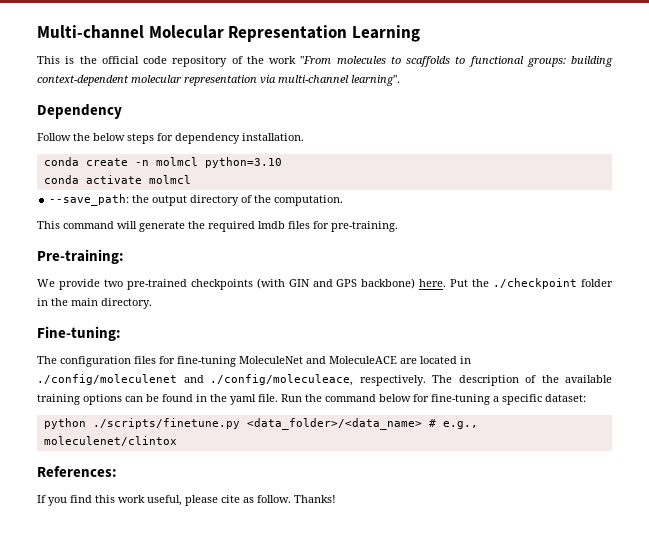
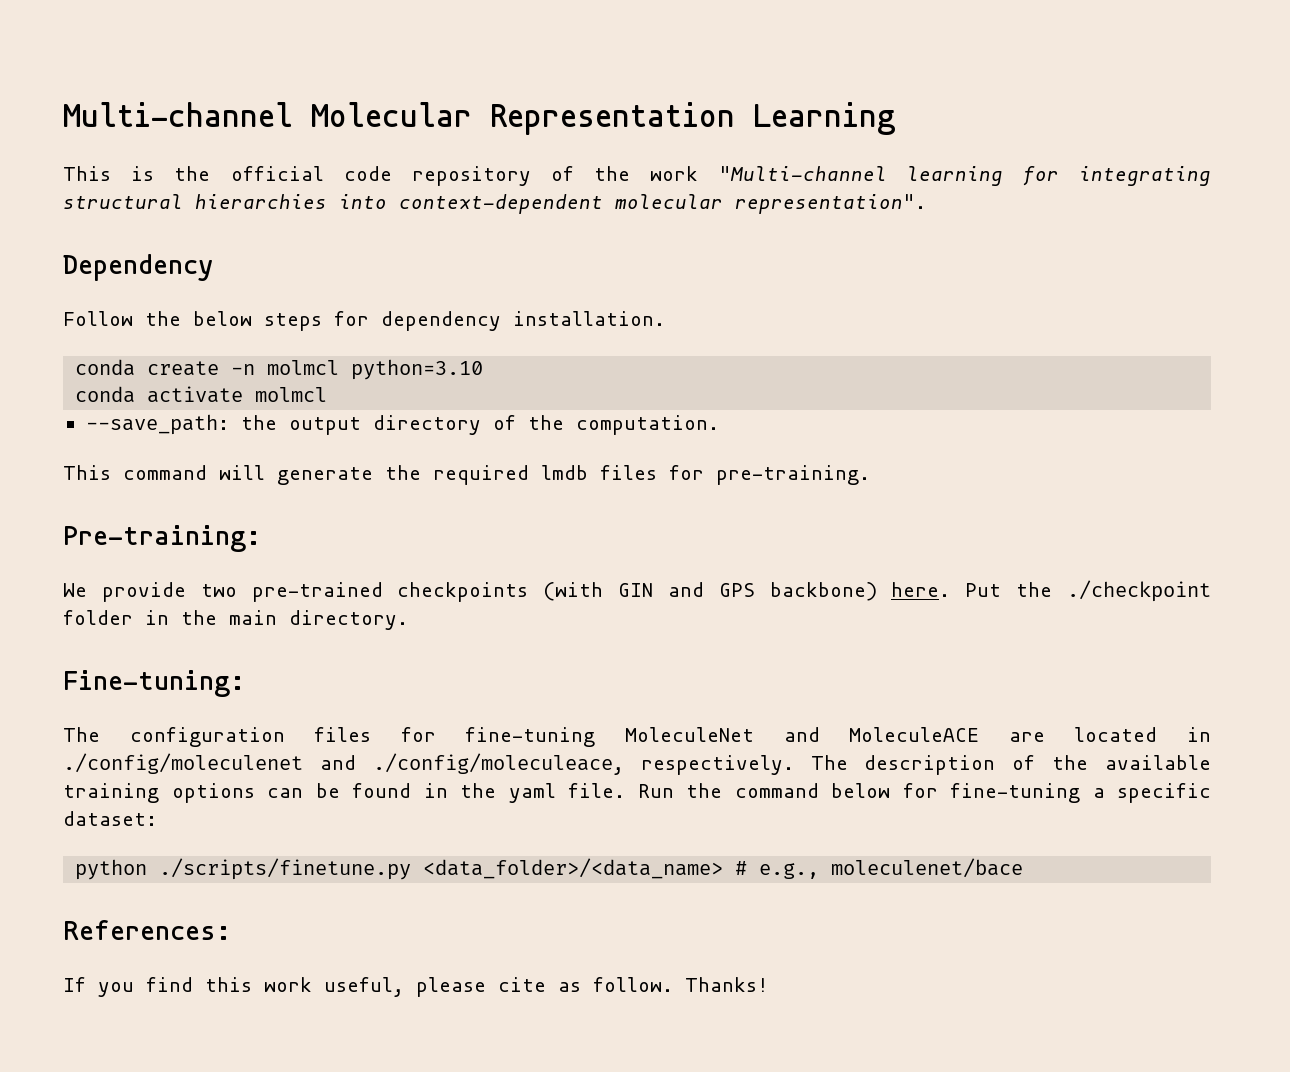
- This is the official code repository of the work "From molecules to scaffolds to functional groups: building context-dependent molecular representation via multi-channel learning".
+ This is the official code repository of the work "Multi-channel learning for integrating structural hierarchies into context-dependent molecular representation".
- python ./scripts/finetune.py <data_folder>/<data_name> # e.g., moleculenet/clintox
+ python ./scripts/finetune.py <data_folder>/<data_name> # e.g., moleculenet/bace

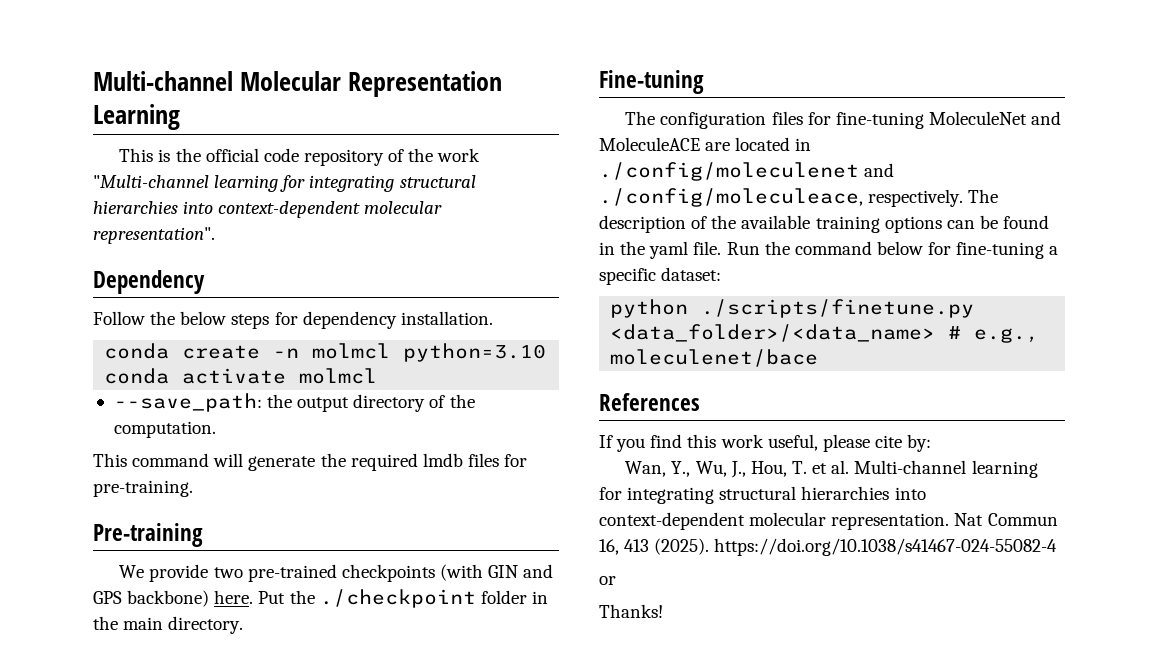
- Pre-training:
+ Pre-training
- Fine-tuning:
+ Fine-tuning
- References:
+ References
- If you find this work useful, please cite as follow. Thanks!
+ If you find this work useful, please cite by:
+ Wan, Y., Wu, J., Hou, T. et al. Multi-channel learning for integrating structural hierarchies into context-dependent molecular representation. Nat Commun 16, 413 (2025). https://doi.org/10.1038/s41467-024-55082-4
+ or
+ Thanks!

